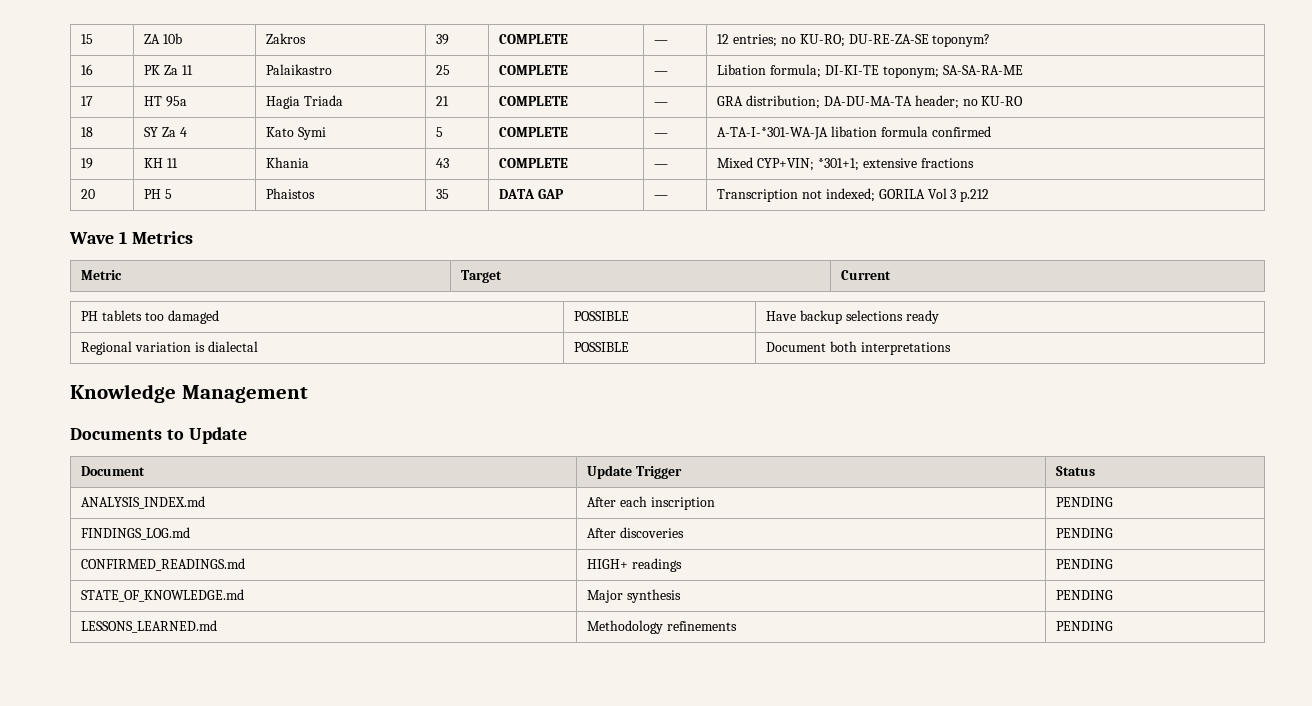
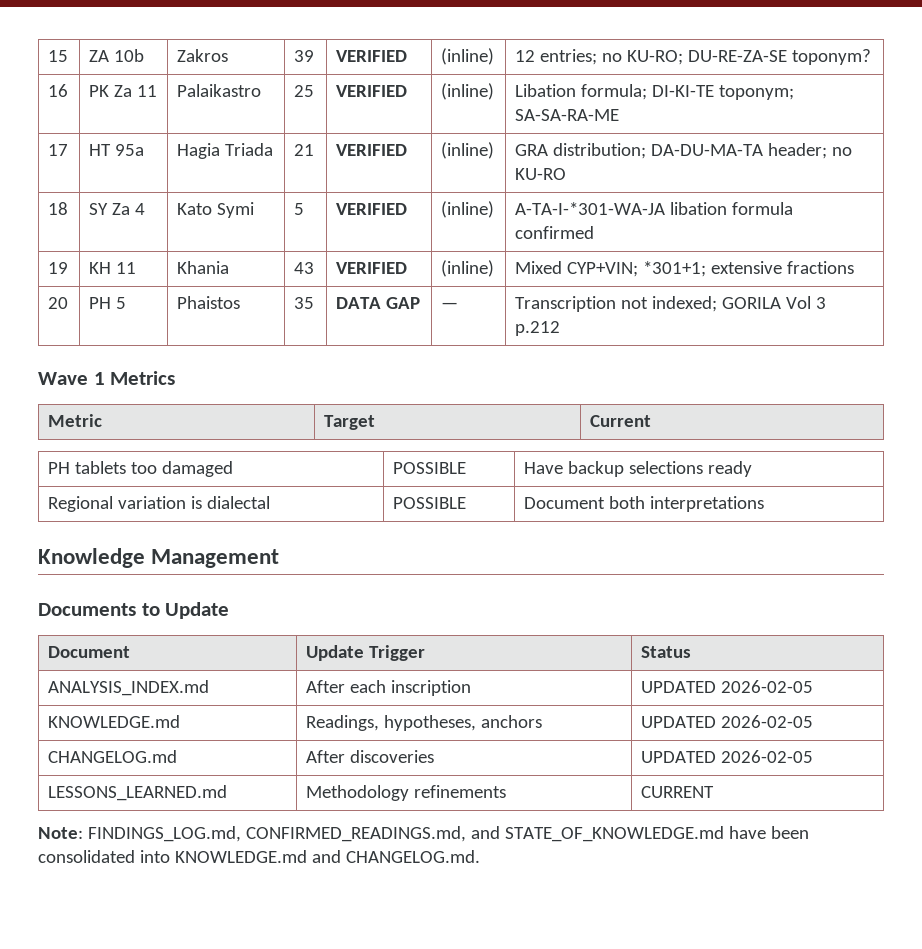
- 15 | ZA 10b | Zakros | 39 | COMPLETE | — | 12 entries; no KU-RO; DU-RE-ZA-SE toponym?
+ 15 | ZA 10b | Zakros | 39 | VERIFIED | (inline) | 12 entries; no KU-RO; DU-RE-ZA-SE toponym?
- 16 | PK Za 11 | Palaikastro | 25 | COMPLETE | — | Libation formula; DI-KI-TE toponym; SA-SA-RA-ME
+ 16 | PK Za 11 | Palaikastro | 25 | VERIFIED | (inline) | Libation formula; DI-KI-TE toponym; SA-SA-RA-ME
- 17 | HT 95a | Hagia Triada | 21 | COMPLETE | — | GRA distribution; DA-DU-MA-TA header; no KU-RO
+ 17 | HT 95a | Hagia Triada | 21 | VERIFIED | (inline) | GRA distribution; DA-DU-MA-TA header; no KU-RO
- 18 | SY Za 4 | Kato Symi | 5 | COMPLETE | — | A-TA-I-*301-WA-JA libation formula confirmed
+ 18 | SY Za 4 | Kato Symi | 5 | VERIFIED | (inline) | A-TA-I-*301-WA-JA libation formula confirmed
- 19 | KH 11 | Khania | 43 | COMPLETE | — | Mixed CYP+VIN; *301+1; extensive fractions
+ 19 | KH 11 | Khania | 43 | VERIFIED | (inline) | Mixed CYP+VIN; *301+1; extensive fractions
- ANALYSIS_INDEX.md | After each inscription | PENDING
- FINDINGS_LOG.md | After discoveries | PENDING
- CONFIRMED_READINGS.md | HIGH+ readings | PENDING
- STATE_OF_KNOWLEDGE.md | Major synthesis | PENDING
- LESSONS_LEARNED.md | Methodology refinements | PENDING
+ ANALYSIS_INDEX.md | After each inscription | UPDATED 2026-02-05
+ KNOWLEDGE.md | Readings, hypotheses, anchors | UPDATED 2026-02-05
+ CHANGELOG.md | After discoveries | UPDATED 2026-02-05
+ LESSONS_LEARNED.md | Methodology refinements | CURRENT
+ Note: FINDINGS_LOG.md, CONFIRMED_READINGS.md, and STATE_OF_KNOWLEDGE.md have been consolidated into KNOWLEDGE.md and CHANGELOG.md.

